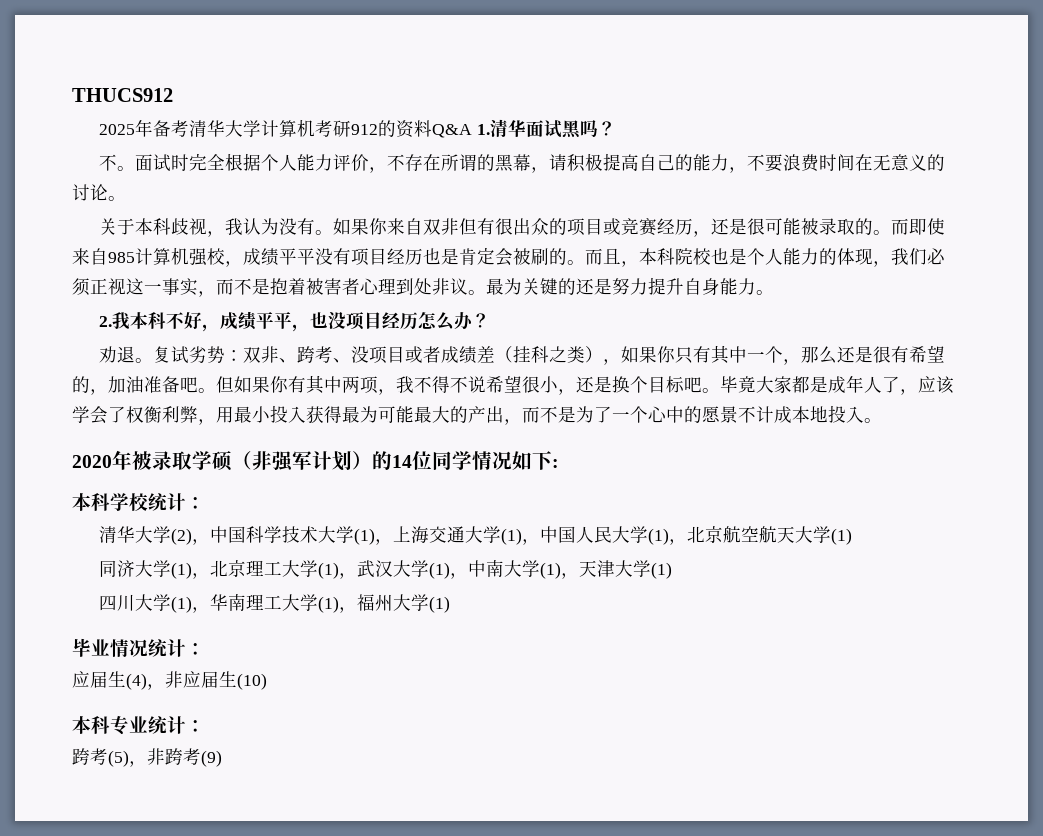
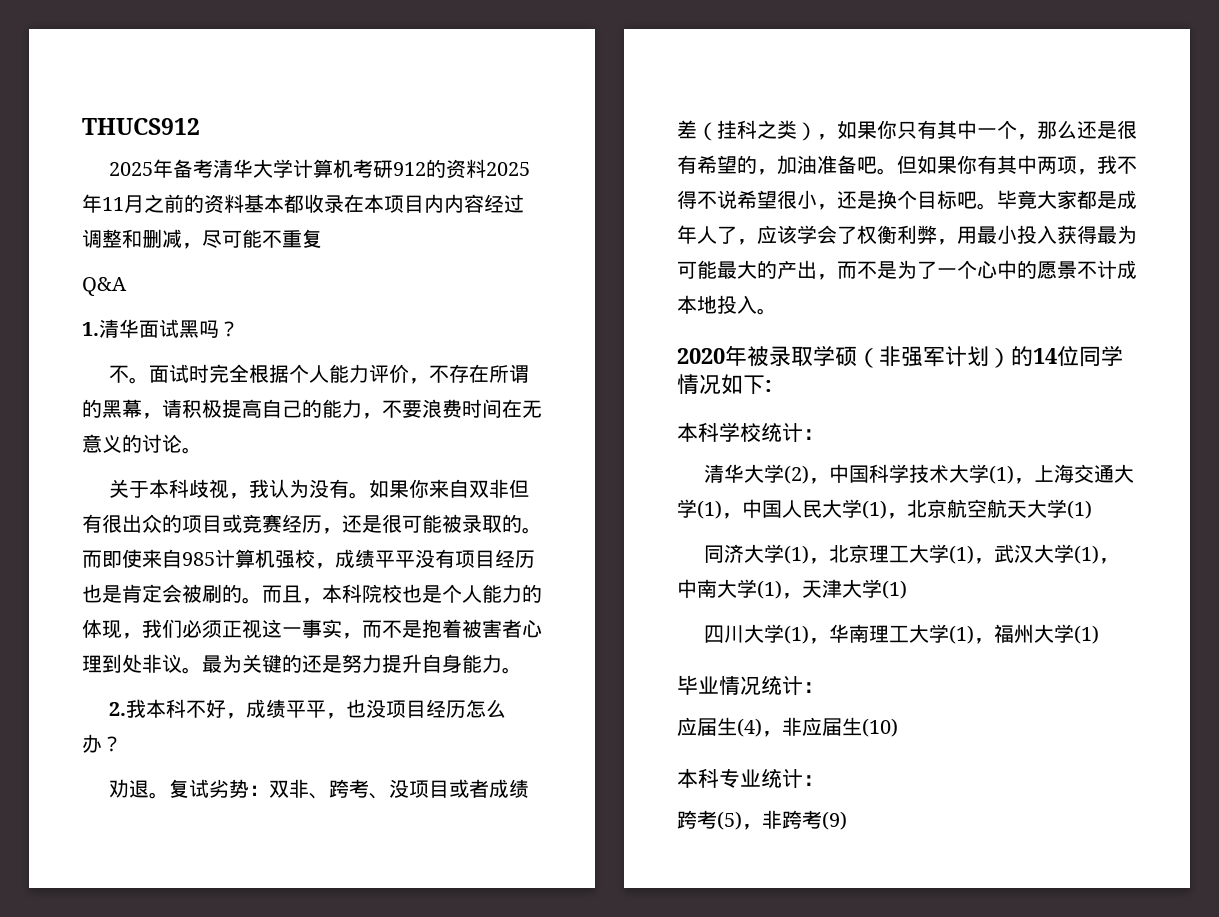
- 2025年备考清华大学计算机考研912的资料Q&A 1.清华面试黑吗？
+ 2025年备考清华大学计算机考研912的资料2025年11月之前的资料基本都收录在本项目内内容经过调整和删减，尽可能不重复
+ Q&A
+ 1.清华面试黑吗？

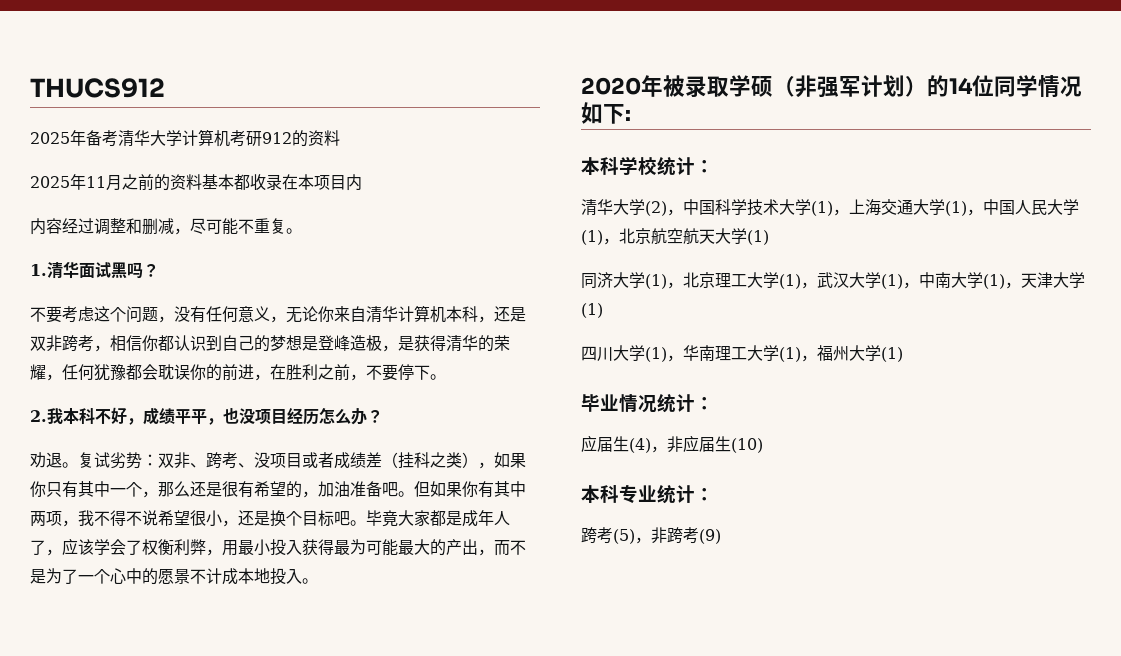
- 2025年备考清华大学计算机考研912的资料2025年11月之前的资料基本都收录在本项目内内容经过调整和删减，尽可能不重复
- Q&A
+ 2025年备考清华大学计算机考研912的资料
+ 2025年11月之前的资料基本都收录在本项目内
+ 内容经过调整和删减，尽可能不重复。
- 不。面试时完全根据个人能力评价，不存在所谓的黑幕，请积极提高自己的能力，不要浪费时间在无意义的讨论。
- 关于本科歧视，我认为没有。如果你来自双非但有很出众的项目或竞赛经历，还是很可能被录取的。而即使来自985计算机强校，成绩平平没有项目经历也是肯定会被刷的。而且，本科院校也是个人能力的体现，我们必须正视这一事实，而不是抱着被害者心理到处非议。最为关键的还是努力提升自身能力。
+ 不要考虑这个问题，没有任何意义，无论你来自清华计算机本科，还是双非跨考，相信你都认识到自己的梦想是登峰造极，是获得清华的荣耀，任何犹豫都会耽误你的前进，在胜利之前，不要停下。

